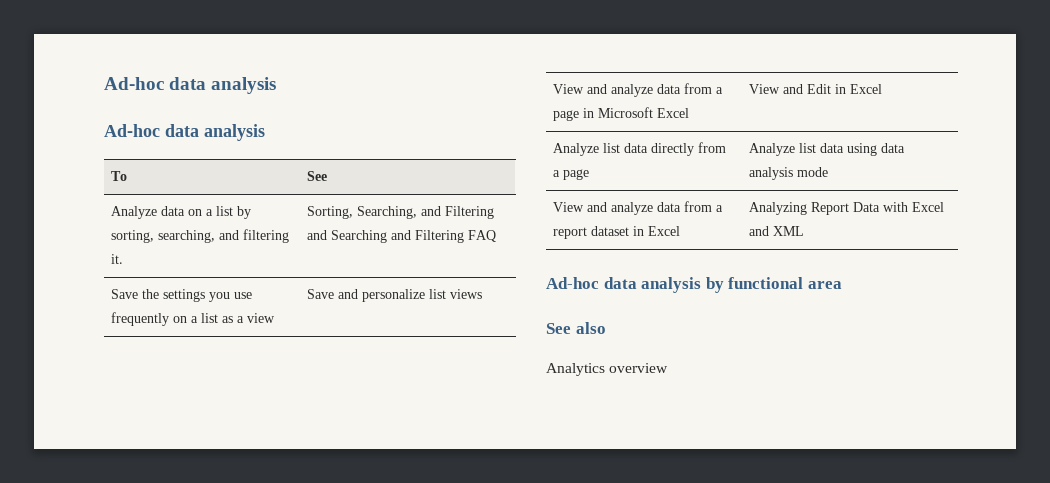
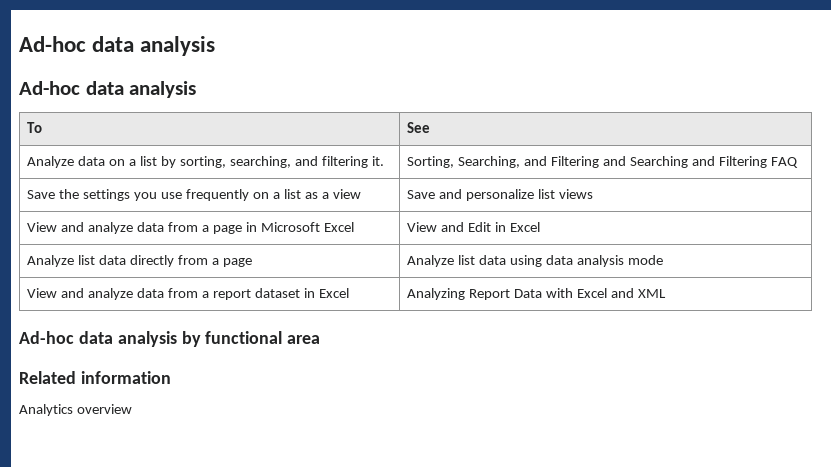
- See also
+ Related information

